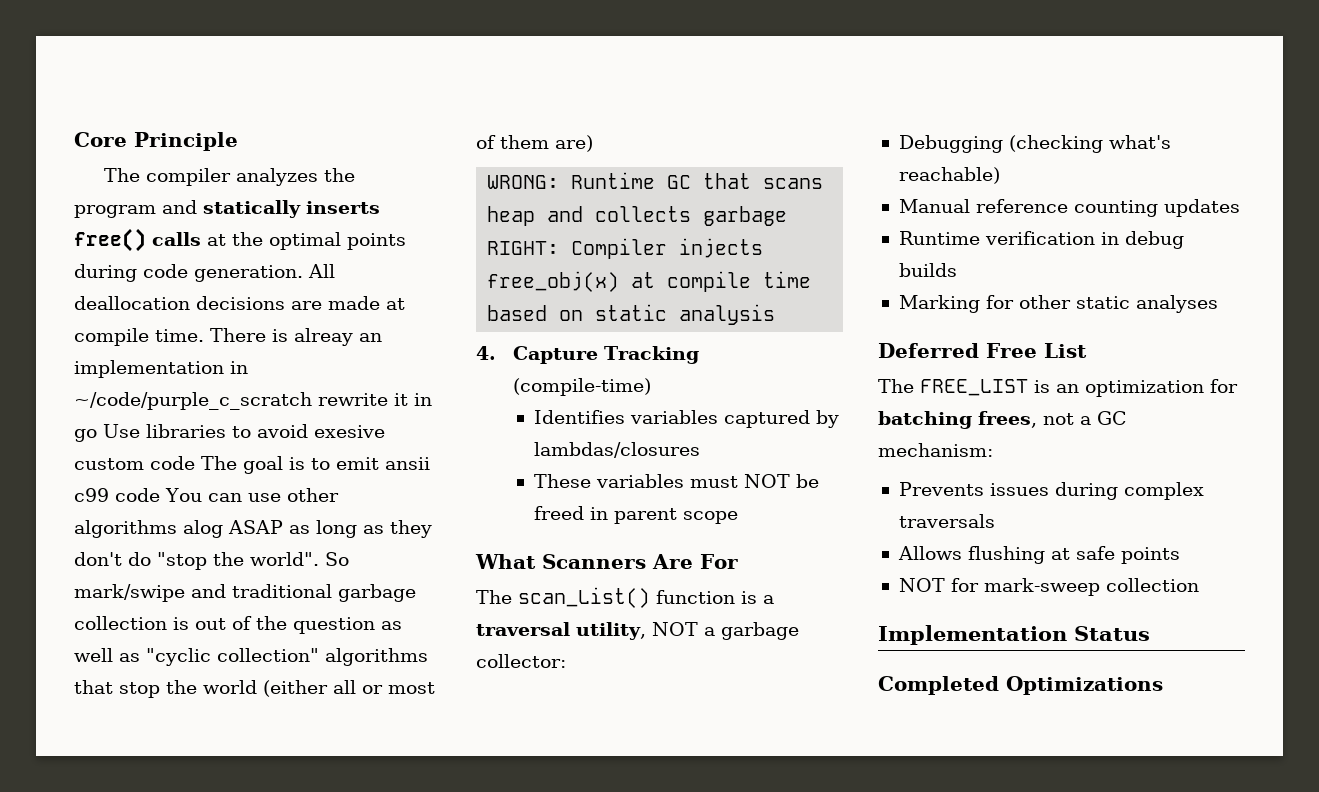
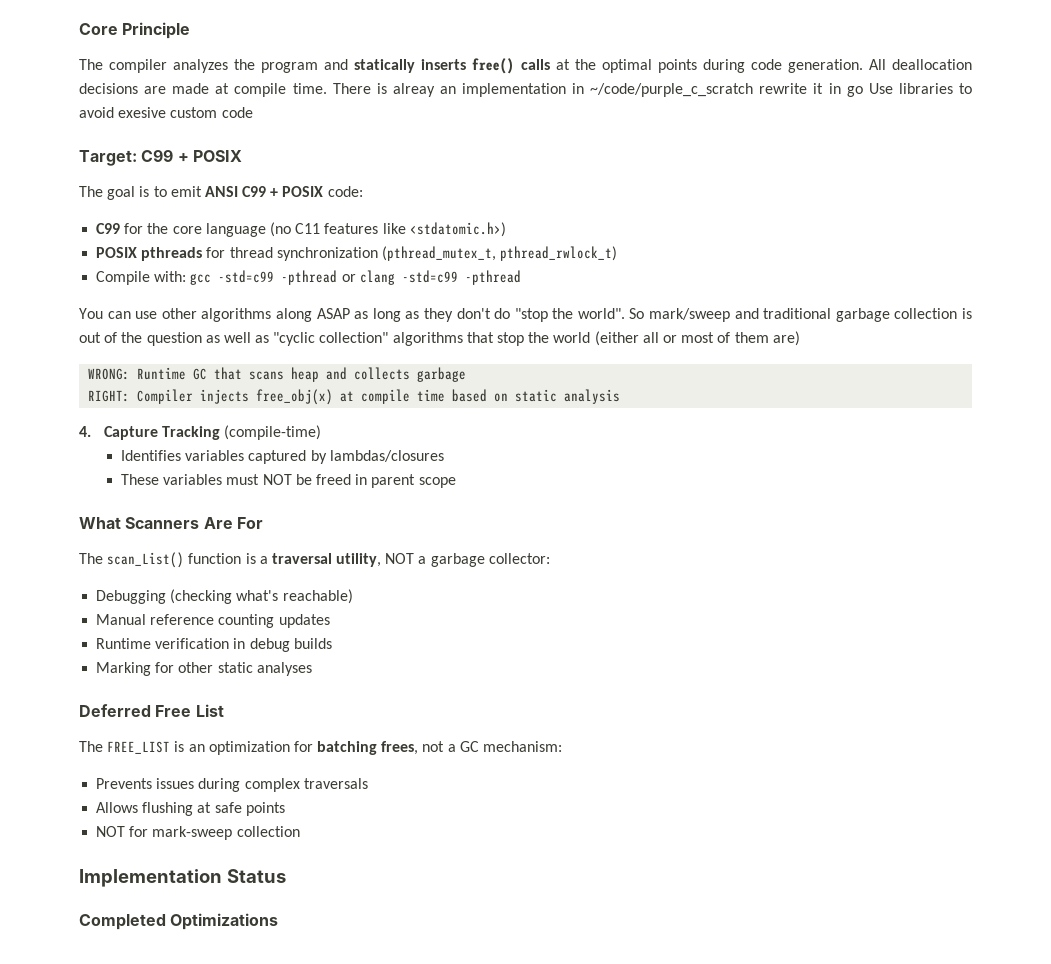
- There is alreay an implementation in ~/code/purple_c_scratch rewrite it in go Use libraries to avoid exesive custom code The goal is to emit ansii c99 code You can use other algorithms alog ASAP as long as they don't do "stop the world".
+ There is alreay an implementation in ~/code/purple_c_scratch rewrite it in go Use libraries to avoid exesive custom code
+ Target: C99 + POSIX
+ The goal is to emit ANSI C99 + POSIX code:
+ C99 for the core language (no C11 features like <stdatomic.h>)
+ POSIX pthreads for thread synchronization (pthread_mutex_t, pthread_rwlock_t)
+ Compile with: gcc -std=c99 -pthread or clang -std=c99 -pthread
+ You can use other algorithms along ASAP as long as they don't do "stop the world".
- So mark/swipe and traditional garbage collection is out of the question as well as "cyclic collection" algorithms that stop the world (either all or most of them are)
+ So mark/sweep and traditional garbage collection is out of the question as well as "cyclic collection" algorithms that stop the world (either all or most of them are)

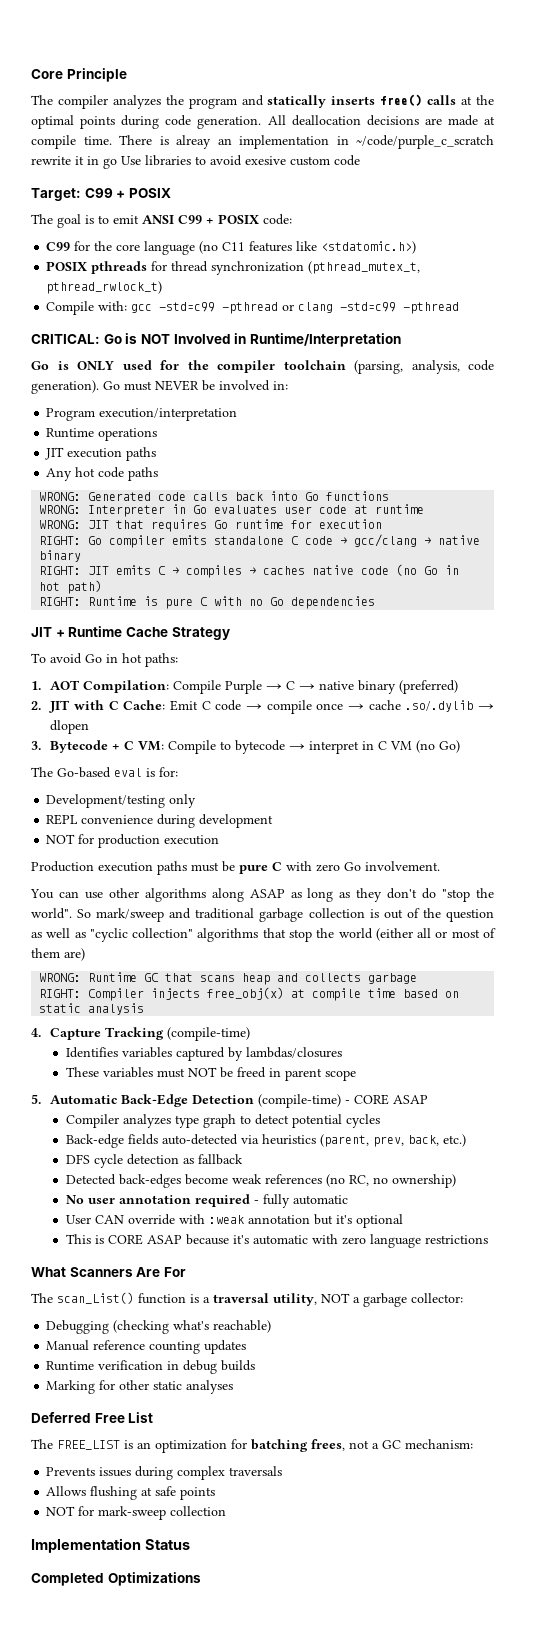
+ CRITICAL: Go is NOT Involved in Runtime/Interpretation
+ Go is ONLY used for the compiler toolchain (parsing, analysis, code generation). Go must NEVER be involved in:
+ Program execution/interpretation
+ Runtime operations
+ JIT execution paths
+ Any hot code paths
+ WRONG: Generated code calls back into Go functions
+ WRONG: Interpreter in Go evaluates user code at runtime
+ WRONG: JIT that requires Go runtime for execution
+ RIGHT: Go compiler emits standalone C code → gcc/clang → native binary
+ RIGHT: JIT emits C → compiles → caches native code (no Go in hot path)
+ RIGHT: Runtime is pure C with no Go dependencies
+ JIT + Runtime Cache Strategy
+ To avoid Go in hot paths:
+ 1. AOT Compilation: Compile Purple → C → native binary (preferred)
+ 2. JIT with C Cache: Emit C code → compile once → cache .so/.dylib → dlopen
+ 3. Bytecode + C VM: Compile to bytecode → interpret in C VM (no Go)
+ The Go-based eval is for:
+ Development/testing only
+ REPL convenience during development
+ NOT for production execution
+ Production execution paths must be pure C with zero Go involvement.
+ 5. Automatic Back-Edge Detection (compile-time) - CORE ASAP
+ Compiler analyzes type graph to detect potential cycles
+ Back-edge fields auto-detected via heuristics (parent, prev, back, etc.)
+ DFS cycle detection as fallback
+ Detected back-edges become weak references (no RC, no ownership)
+ No user annotation required - fully automatic
+ User CAN override with :weak annotation but it's optional
+ This is CORE ASAP because it's automatic with zero language restrictions

